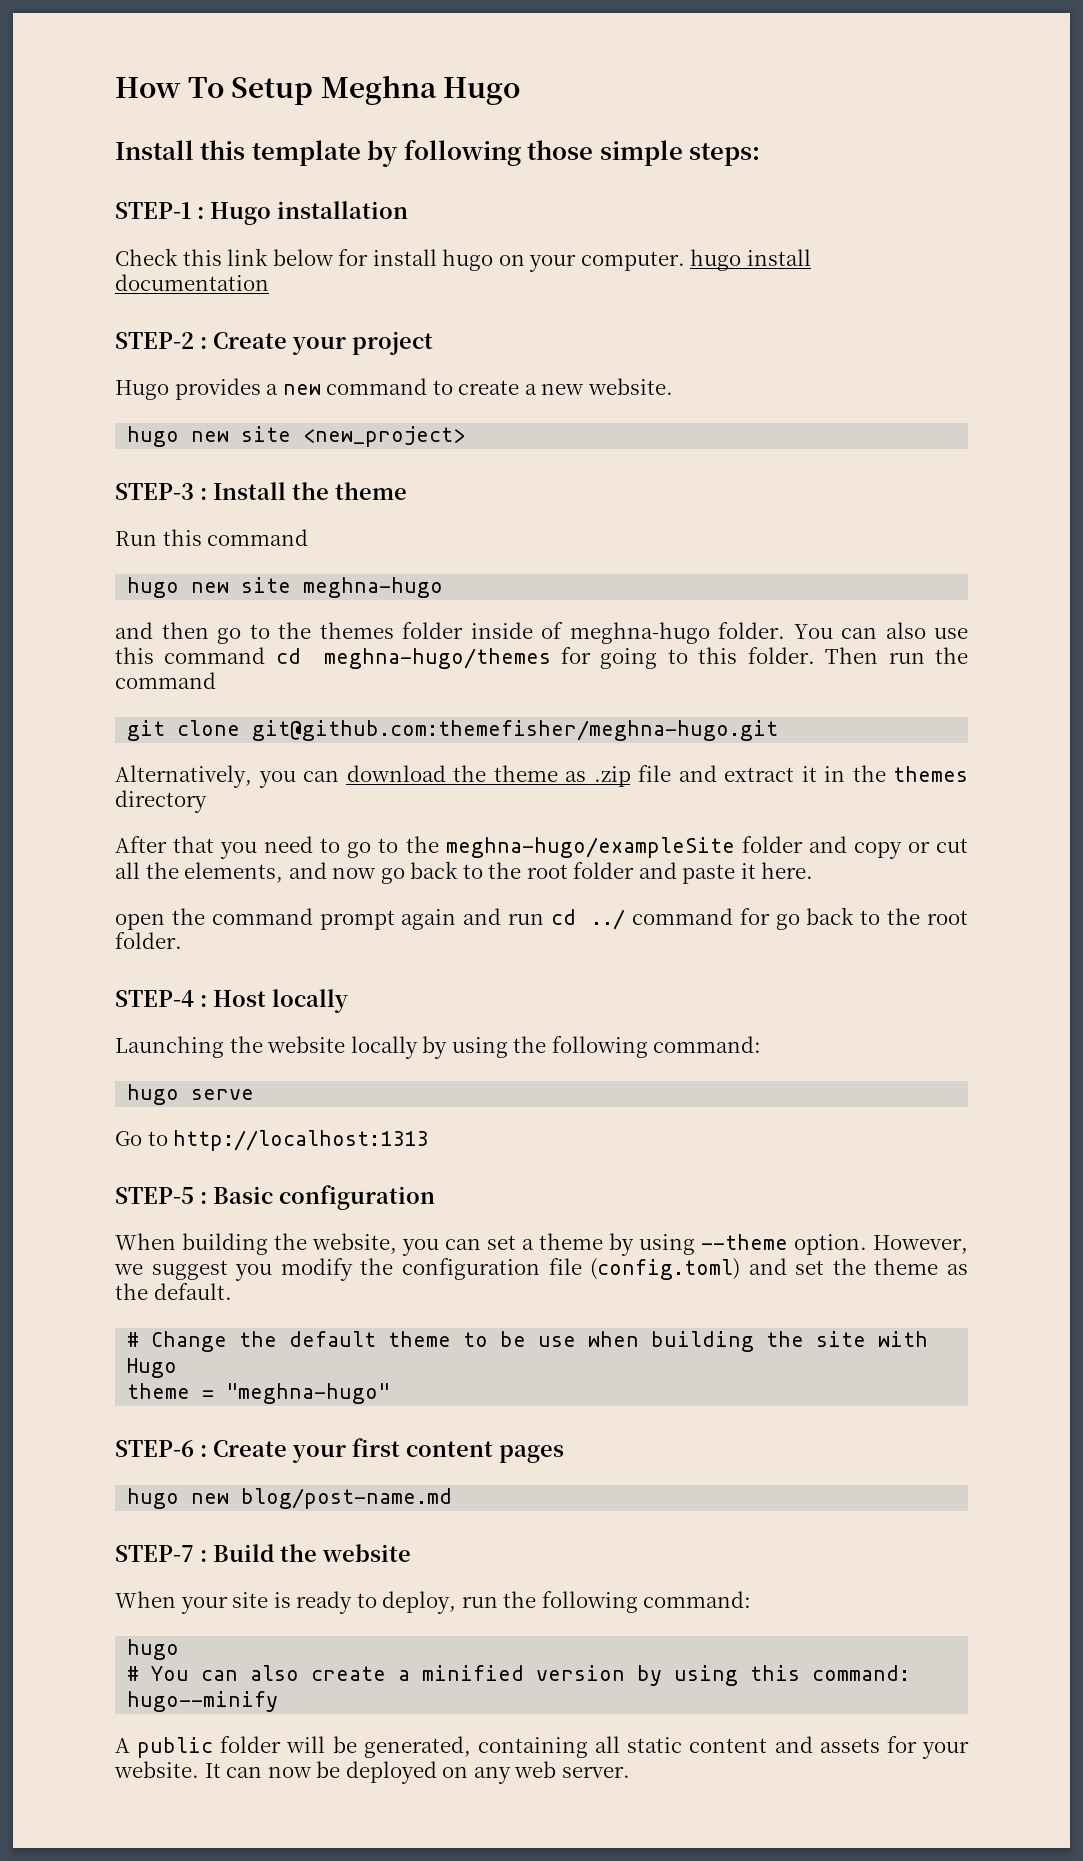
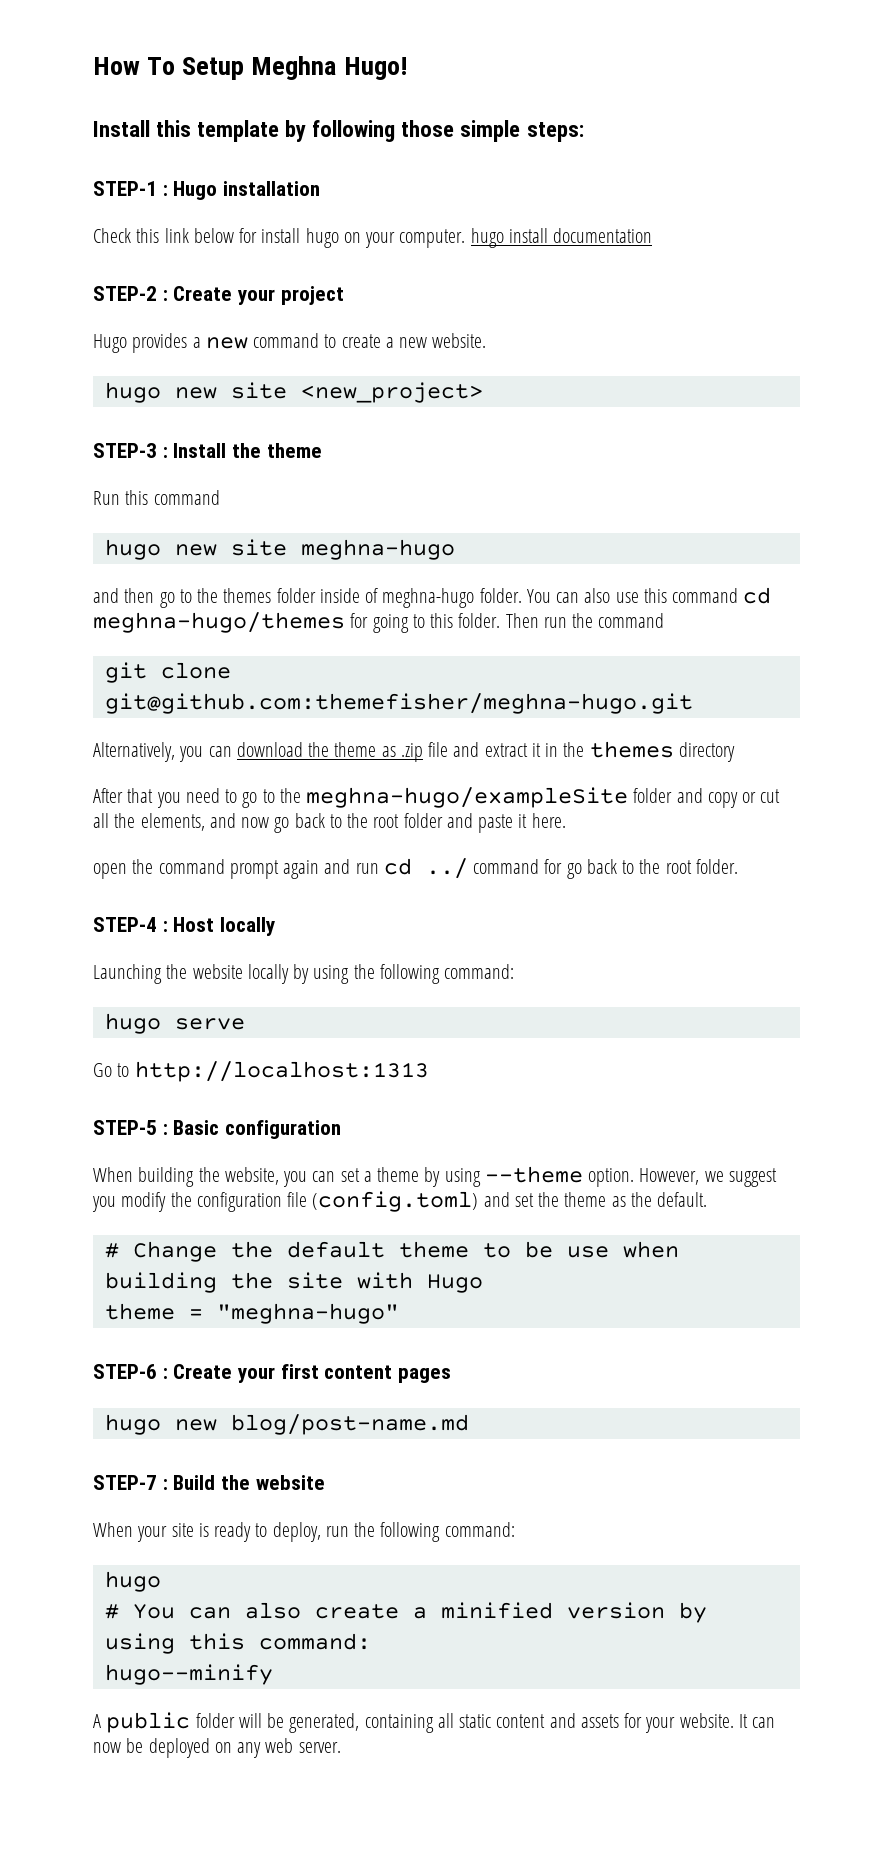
- How To Setup Meghna Hugo
+ How To Setup Meghna Hugo!

